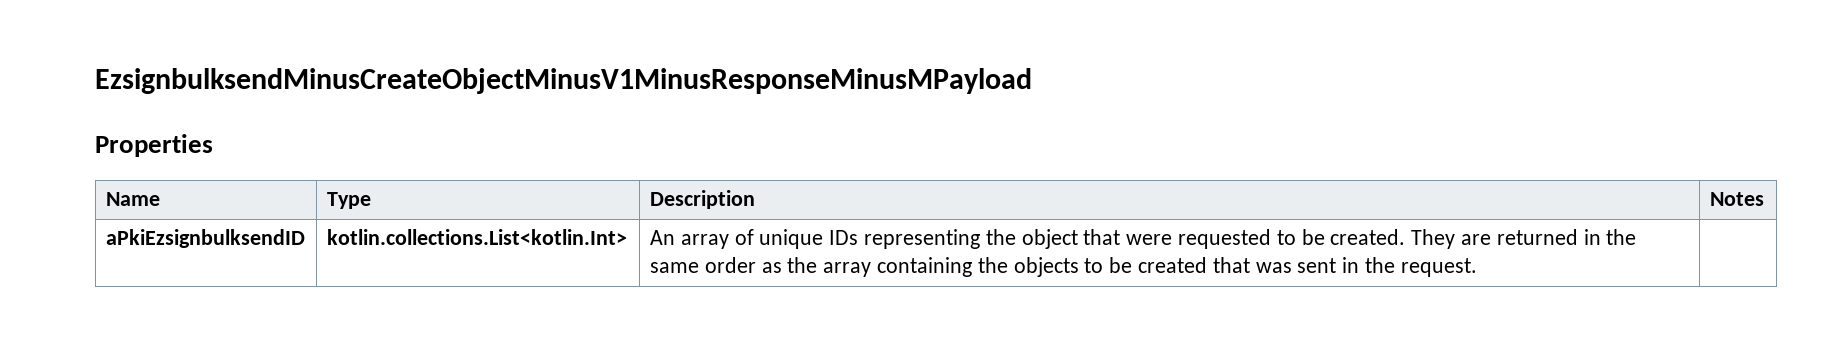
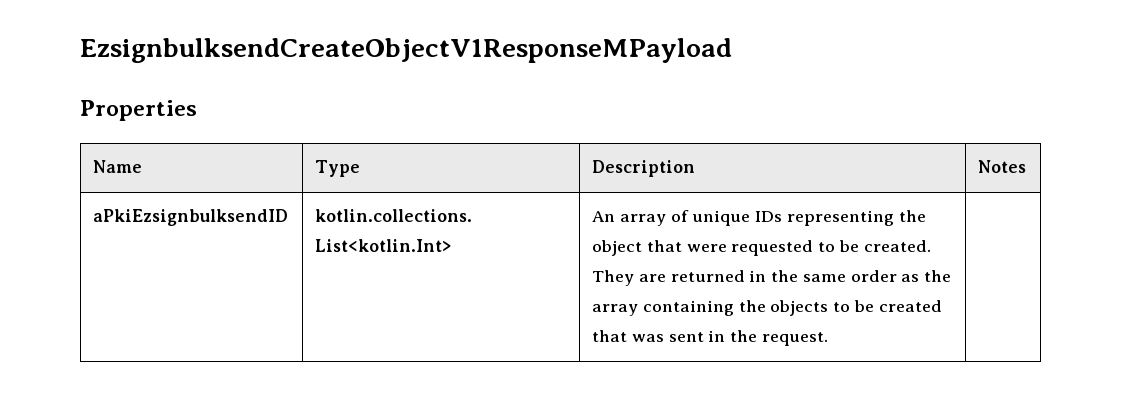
- EzsignbulksendMinusCreateObjectMinusV1MinusResponseMinusMPayload
+ EzsignbulksendCreateObjectV1ResponseMPayload

